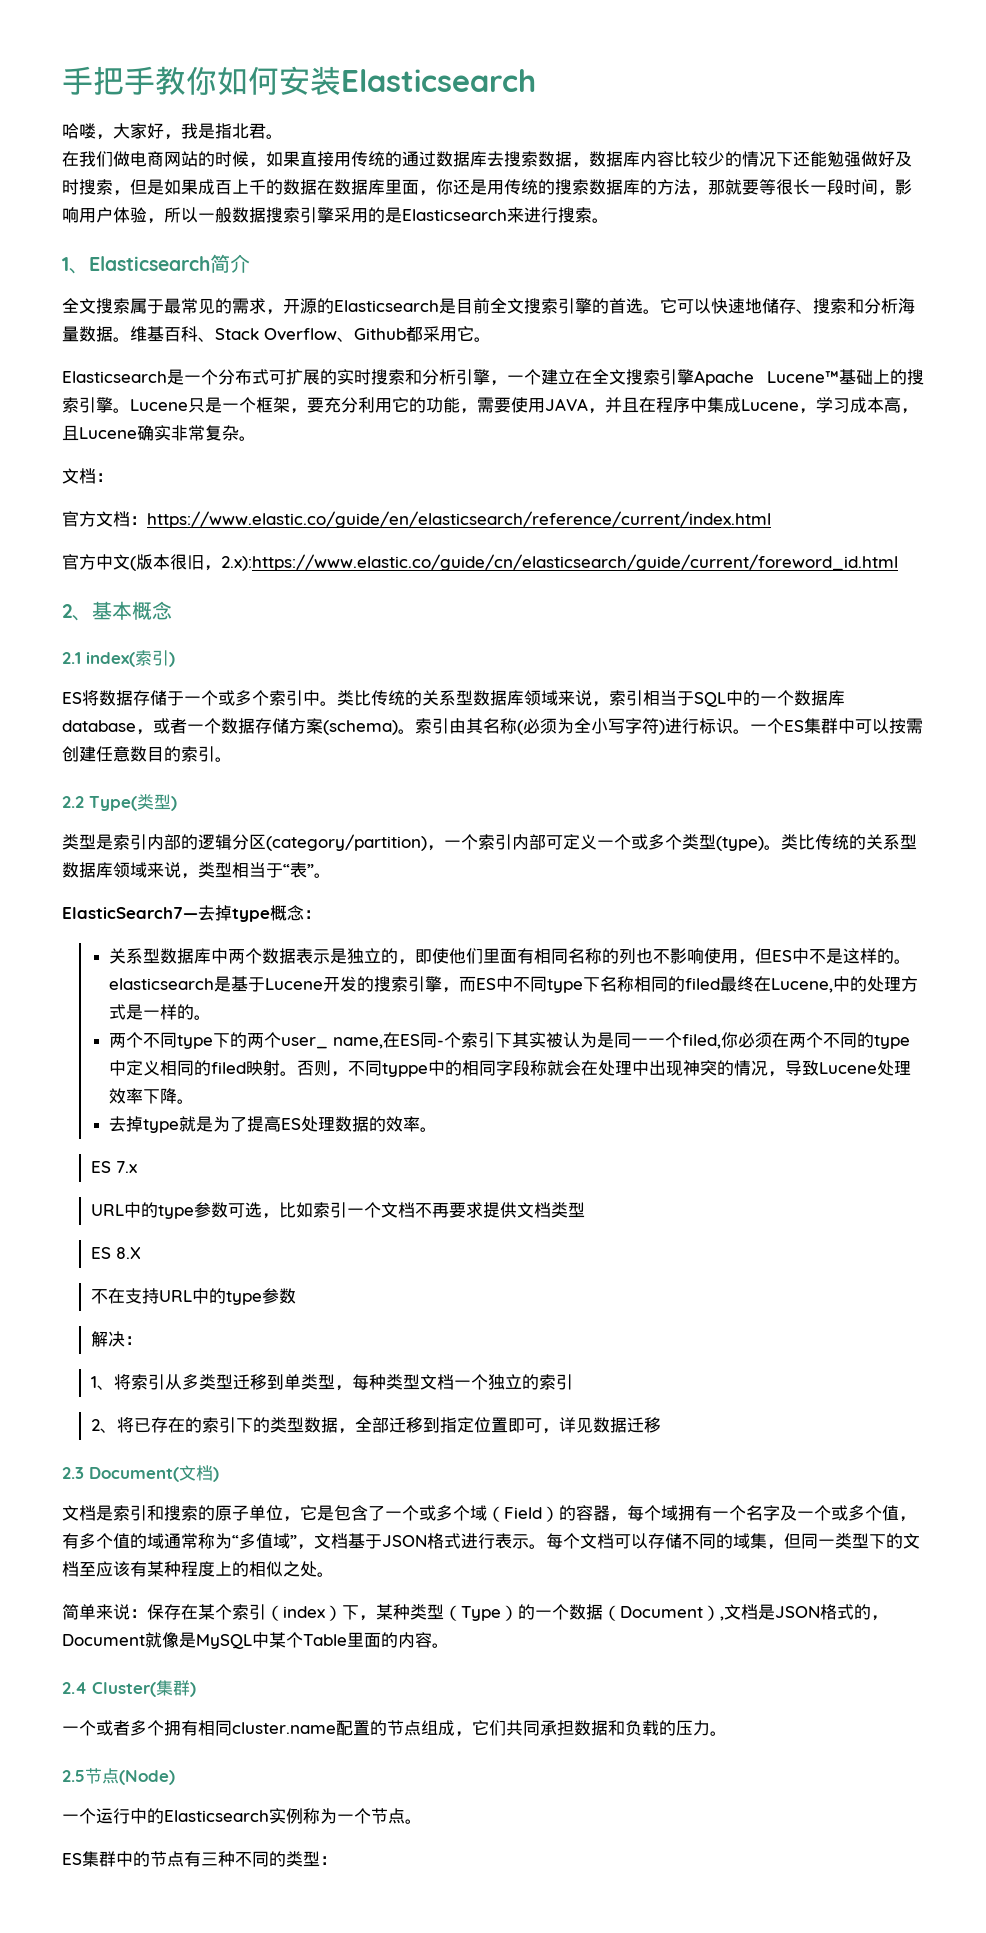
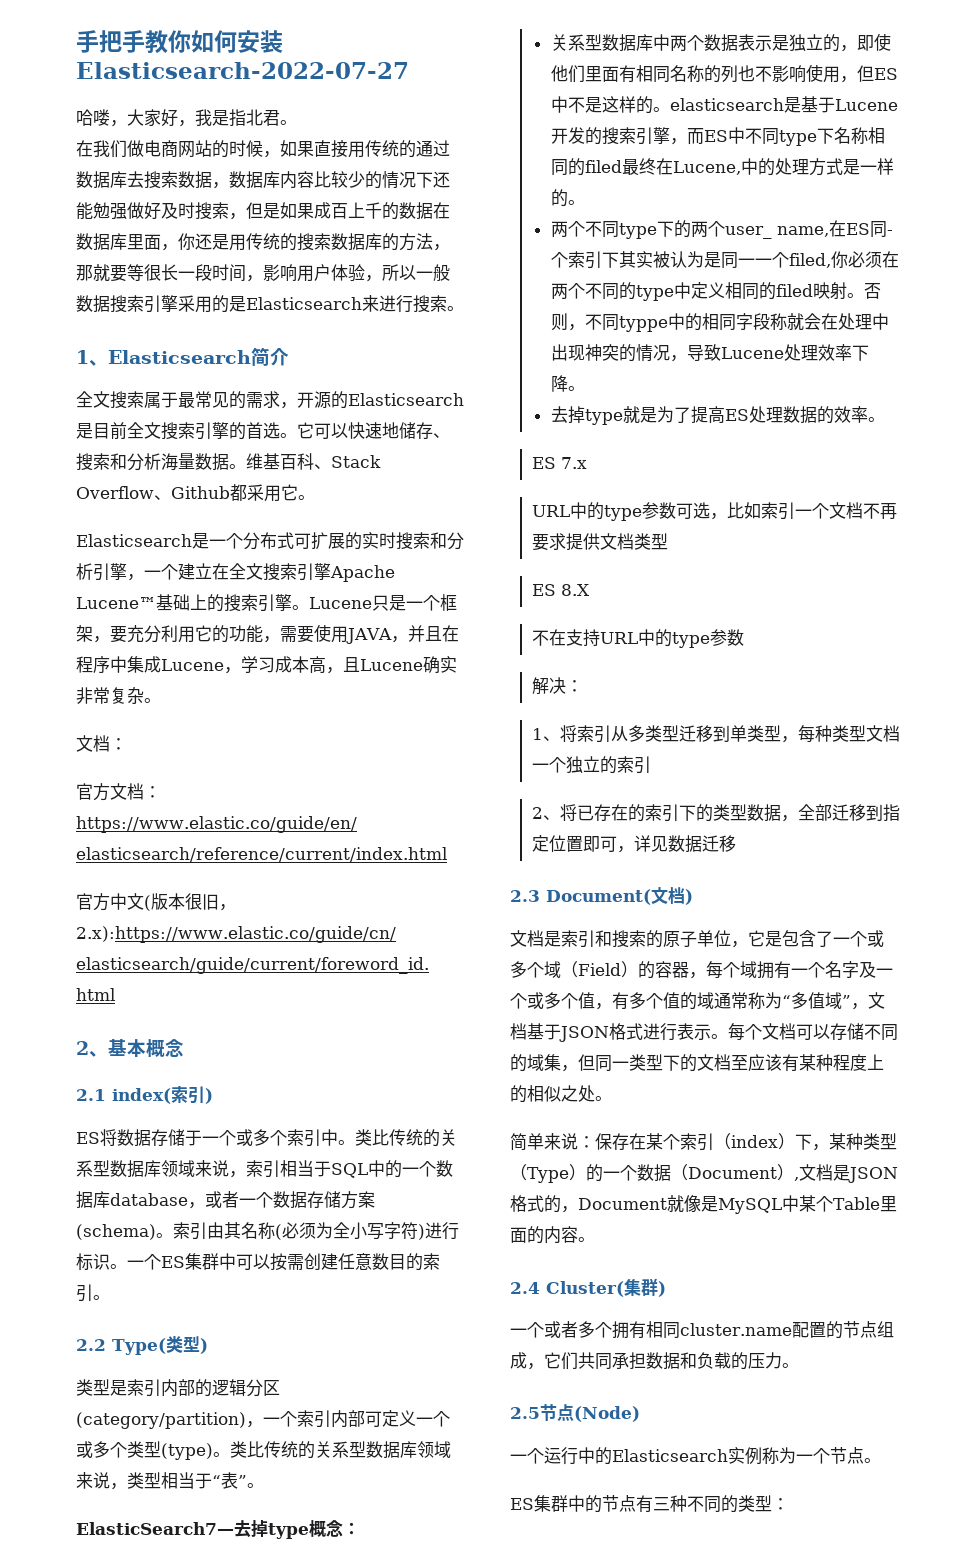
- 手把手教你如何安装Elasticsearch
+ 手把手教你如何安装Elasticsearch-2022-07-27

